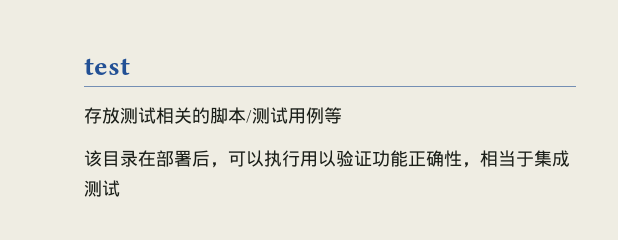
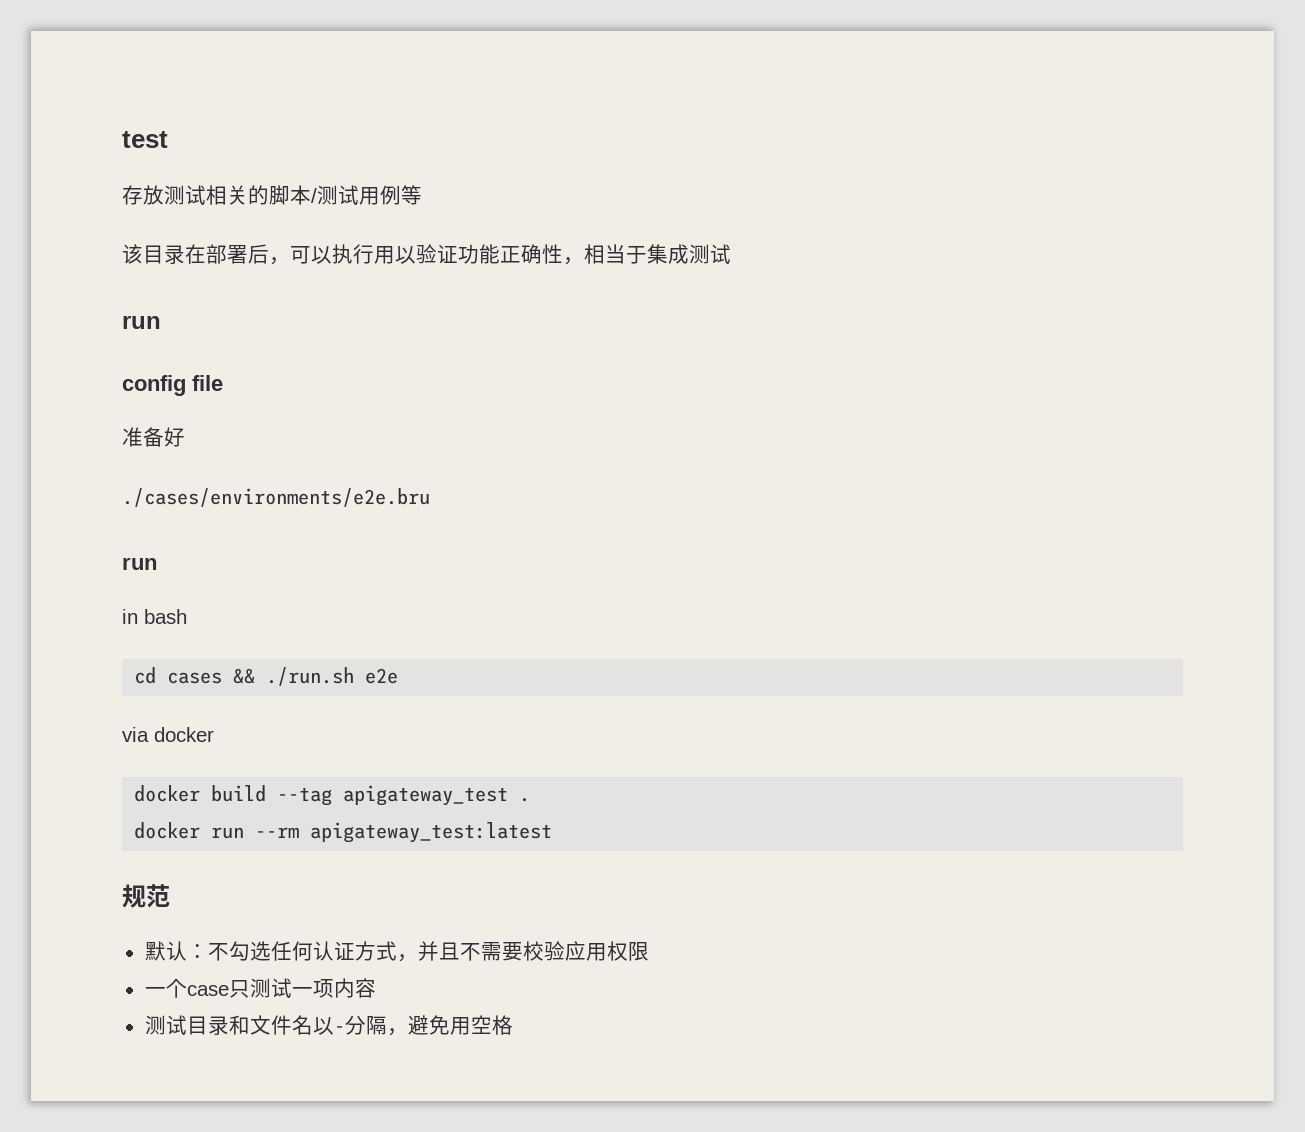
  该目录在部署后，可以执行用以验证功能正确性，相当于集成测试
+ run
+ config file
+ 准备好
+ ./cases/environments/e2e.bru
+ run
+ in bash
+ cd cases && ./run.sh e2e
+ via docker
+ docker build --tag apigateway_test .
+ docker run --rm apigateway_test:latest
+ 规范
+ 默认：不勾选任何认证方式，并且不需要校验应用权限
+ 一个case只测试一项内容
+ 测试目录和文件名以-分隔，避免用空格

